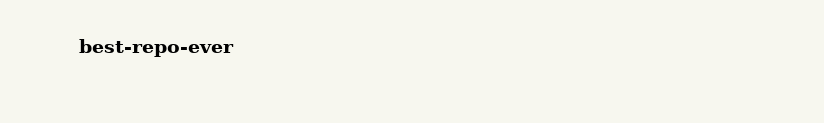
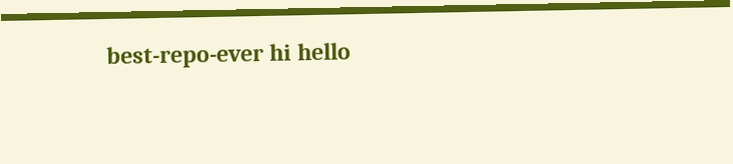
- best-repo-ever
+ best-repo-ever hi hello

